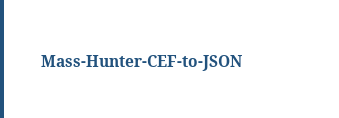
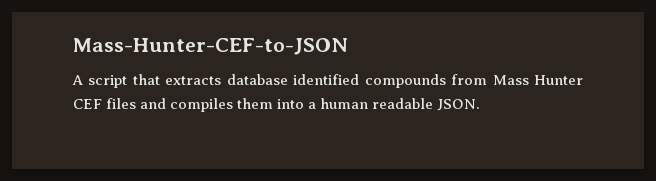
+ A script that extracts database identified compounds from Mass Hunter CEF files and compiles them into a human readable JSON.

